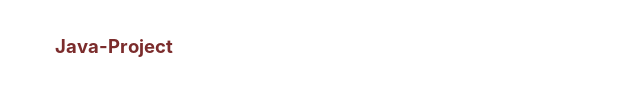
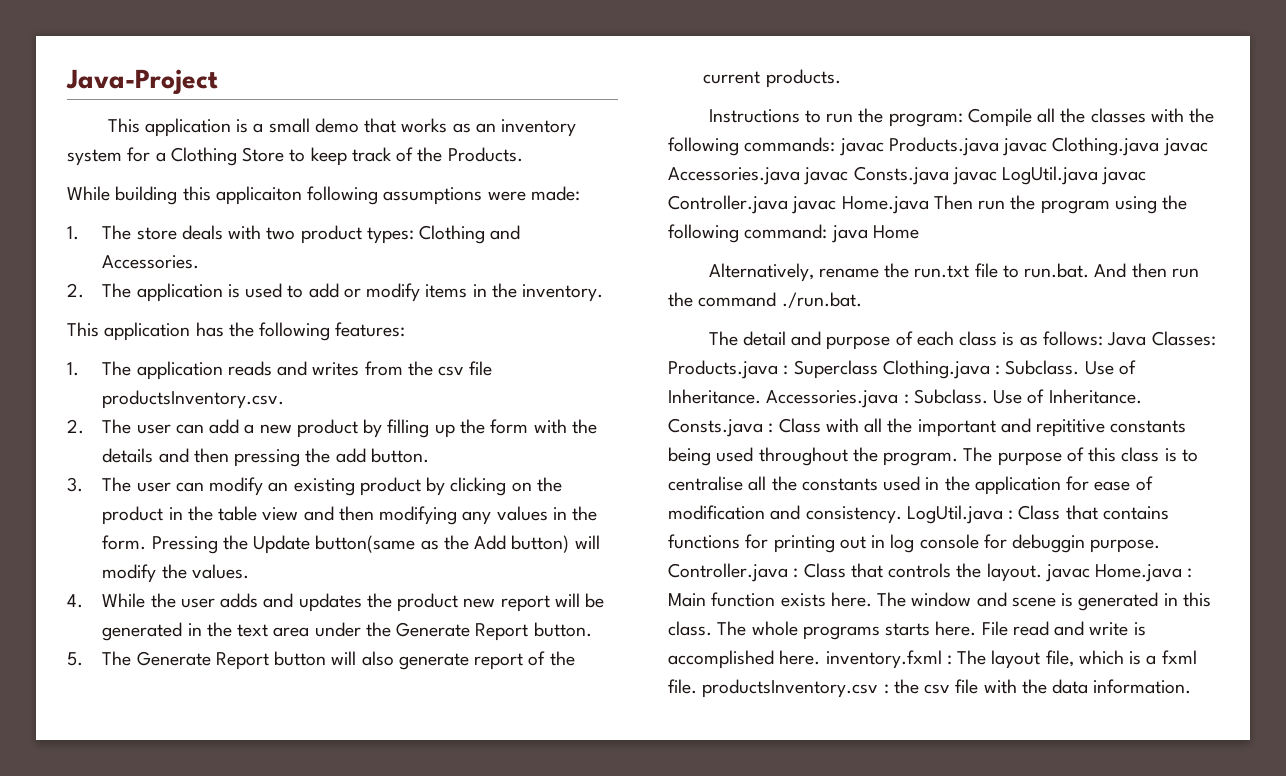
+ This application is a small demo that works as an inventory system for a Clothing Store to keep track of the Products.
+ While building this applicaiton following assumptions were made:
+ 1. The store deals with two product types: Clothing and Accessories.
+ 2. The application is used to add or modify items in the inventory.
+ This application has the following features:
+ 1. The application reads and writes from the csv file productsInventory.csv.
+ 2. The user can add a new product by filling up the form with the details and then pressing the add button.
+ 3. The user can modify an existing product by clicking on the product in the table view and then modifying any values in the form. Pressing the Update button(same as the Add button) will modify the values.
+ 4. While the user adds and updates the product new report will be generated in the text area under the Generate Report button.
+ 5. The Generate Report button will also generate report of the current products.
+ Instructions to run the program: Compile all the classes with the following commands: javac Products.java javac Clothing.java javac Accessories.java javac Consts.java javac LogUtil.java javac Controller.java javac Home.java Then run the program using the following command: java Home
+ Alternatively, rename the run.txt file to run.bat. And then run the command ./run.bat.
+ The detail and purpose of each class is as follows: Java Classes: Products.java : Superclass Clothing.java : Subclass. Use of Inheritance. Accessories.java : Subclass. Use of Inheritance. Consts.java : Class with all the important and repititive constants being used throughout the program. The purpose of this class is to centralise all the constants used in the application for ease of modification and consistency. LogUtil.java : Class that contains functions for printing out in log console for debuggin purpose. Controller.java : Class that controls the layout. javac Home.java : Main function exists here. The window and scene is generated in this class. The whole programs starts here. File read and write is accomplished here. inventory.fxml : The layout file, which is a fxml file. productsInventory.csv : the csv file with the data information.

